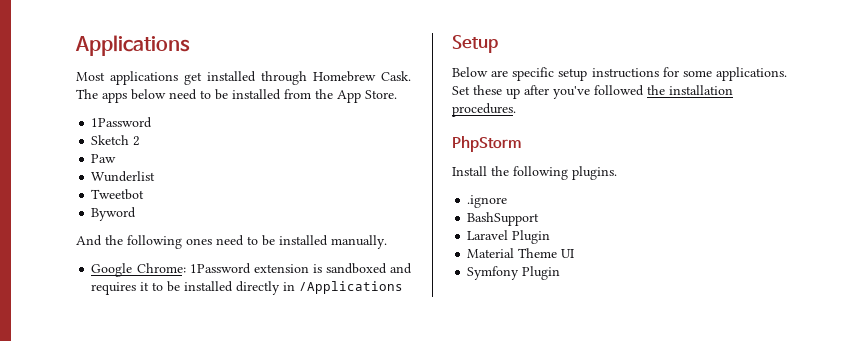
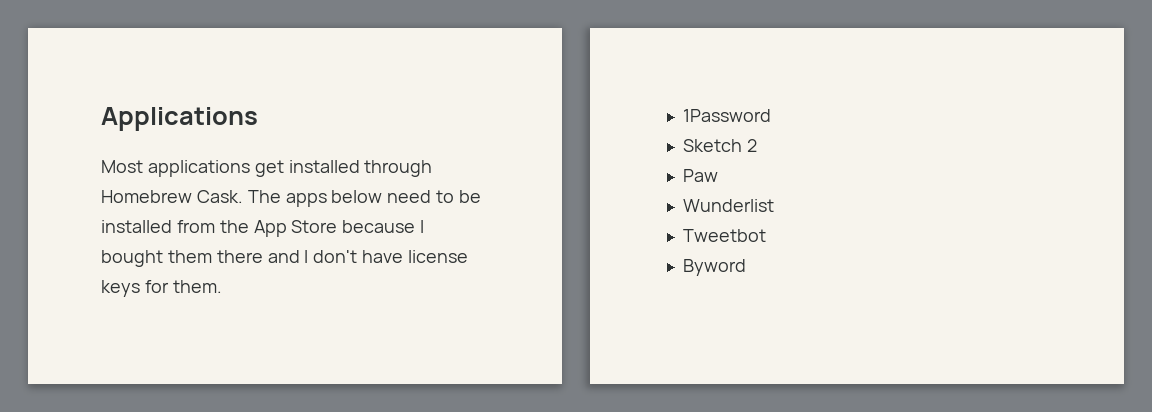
- The apps below need to be installed from the App Store.
+ The apps below need to be installed from the App Store because I bought them there and I don't have license keys for them.
- And the following ones need to be installed manually.
- Google Chrome: 1Password extension is sandboxed and requires it to be installed directly in /Applications
- Setup
- Below are specific setup instructions for some applications. Set these up after you've followed the installation procedures.
- PhpStorm
- Install the following plugins.
- .ignore
- BashSupport
- Laravel Plugin
- Material Theme UI
- Symfony Plugin

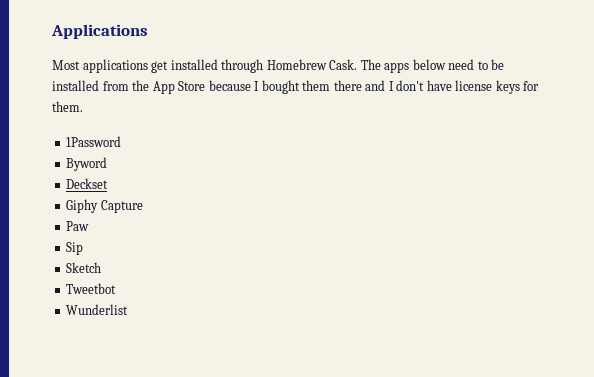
- Sketch 2
+ Byword
+ Deckset
+ Giphy Capture
- Wunderlist
+ Sip
+ Sketch
- Byword
+ Wunderlist

